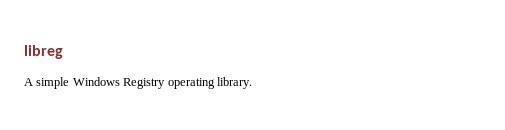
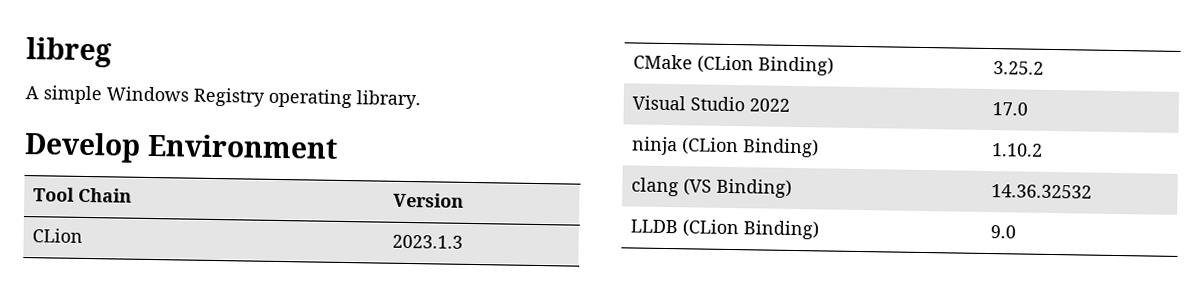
+ Develop Environment
+ Tool Chain | Version
+ CLion | 2023.1.3
+ CMake (CLion Binding) | 3.25.2
+ Visual Studio 2022 | 17.0
+ ninja (CLion Binding) | 1.10.2
+ clang (VS Binding) | 14.36.32532
+ LLDB (CLion Binding) | 9.0

